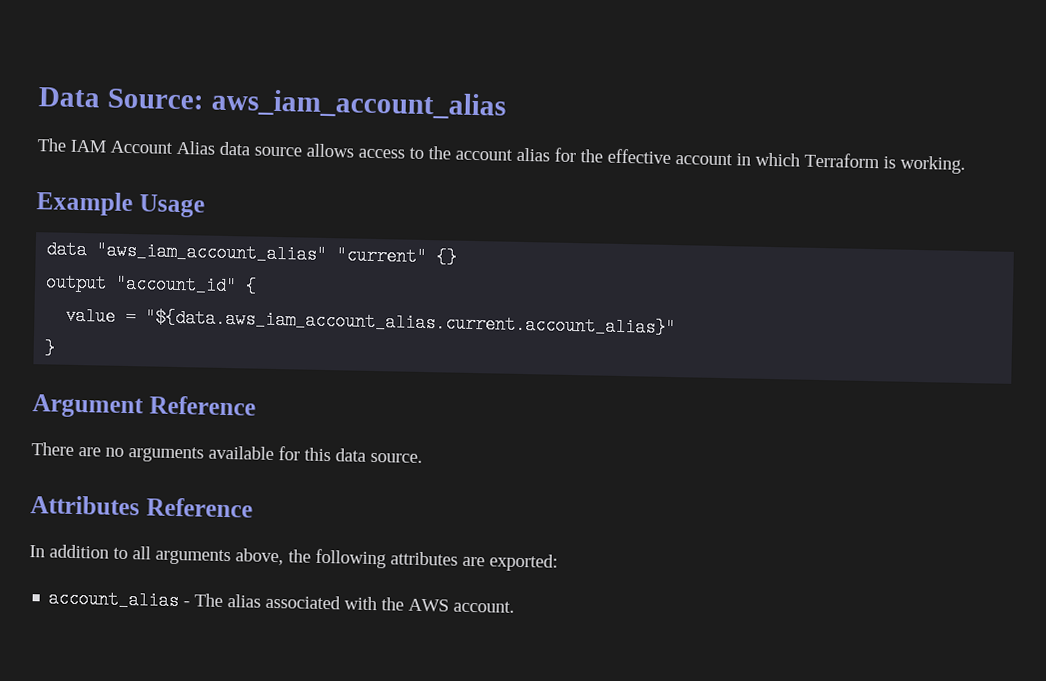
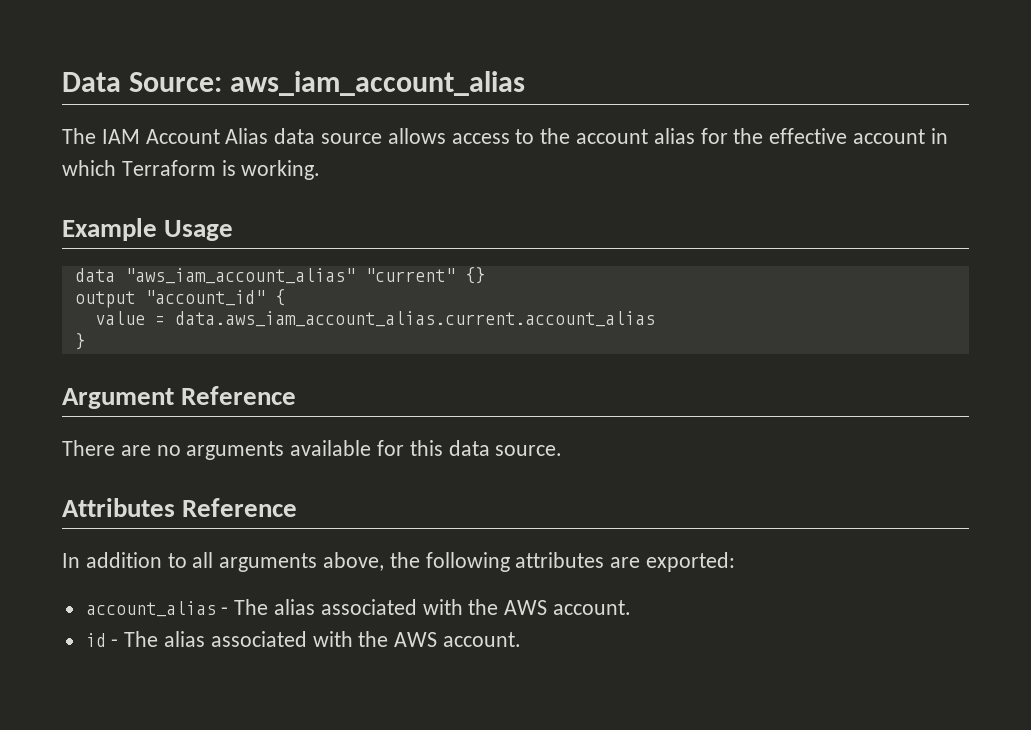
- value = "${data.aws_iam_account_alias.current.account_alias}"
+ value = data.aws_iam_account_alias.current.account_alias
+ id - The alias associated with the AWS account.

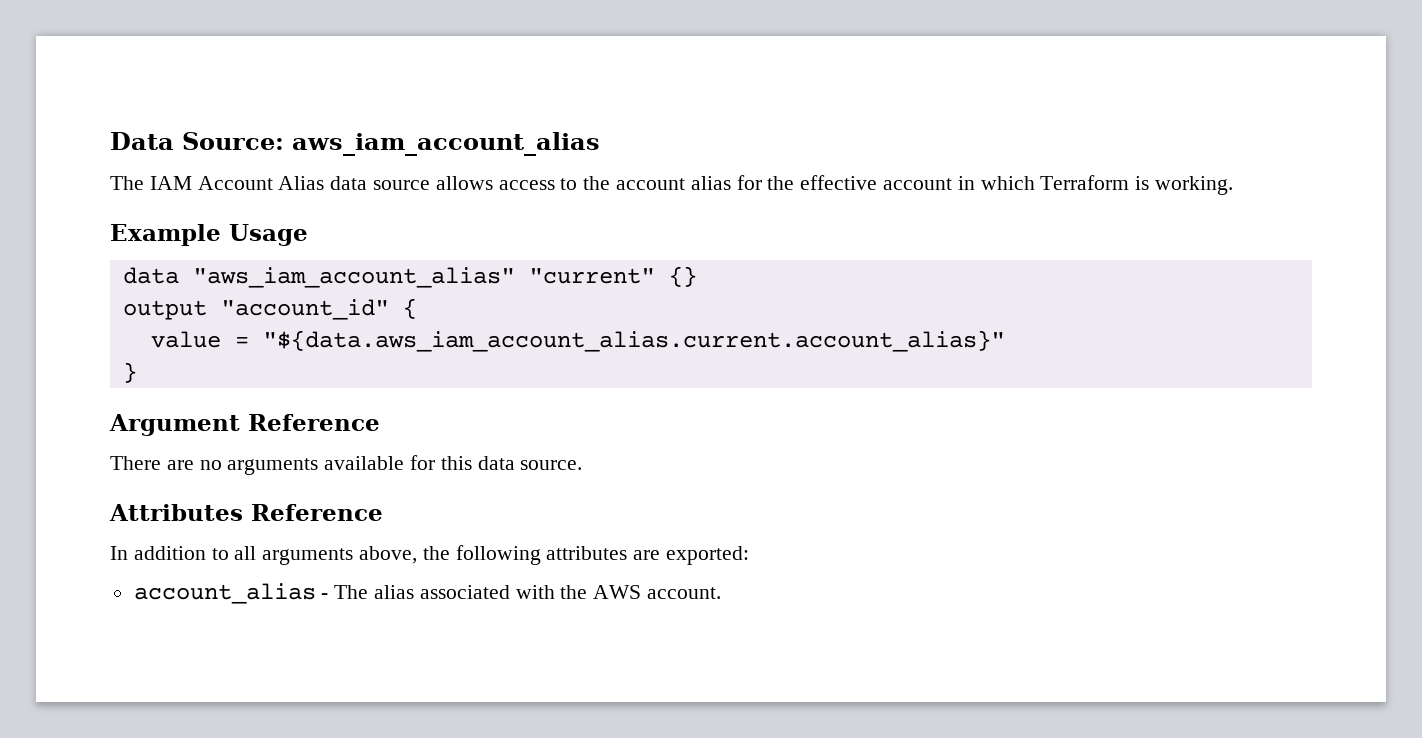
- value = data.aws_iam_account_alias.current.account_alias
+ value = "${data.aws_iam_account_alias.current.account_alias}"
- id - The alias associated with the AWS account.

